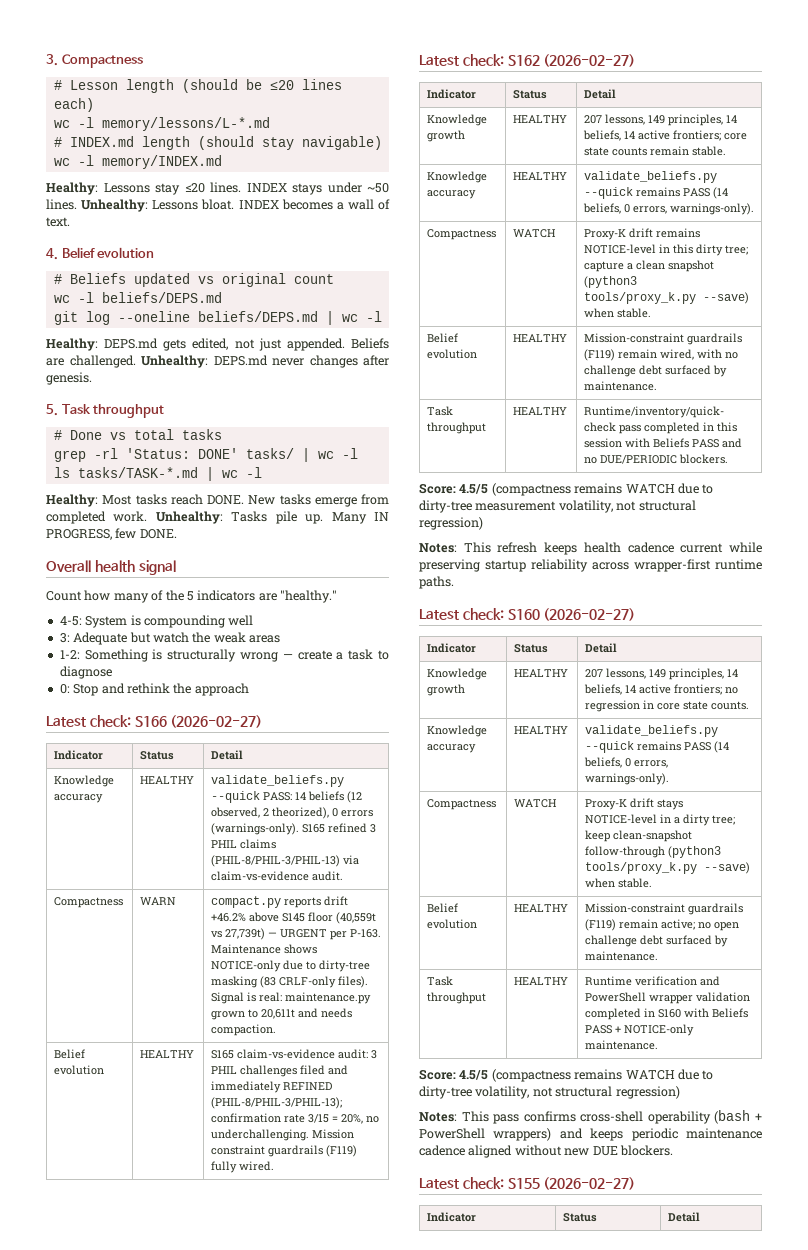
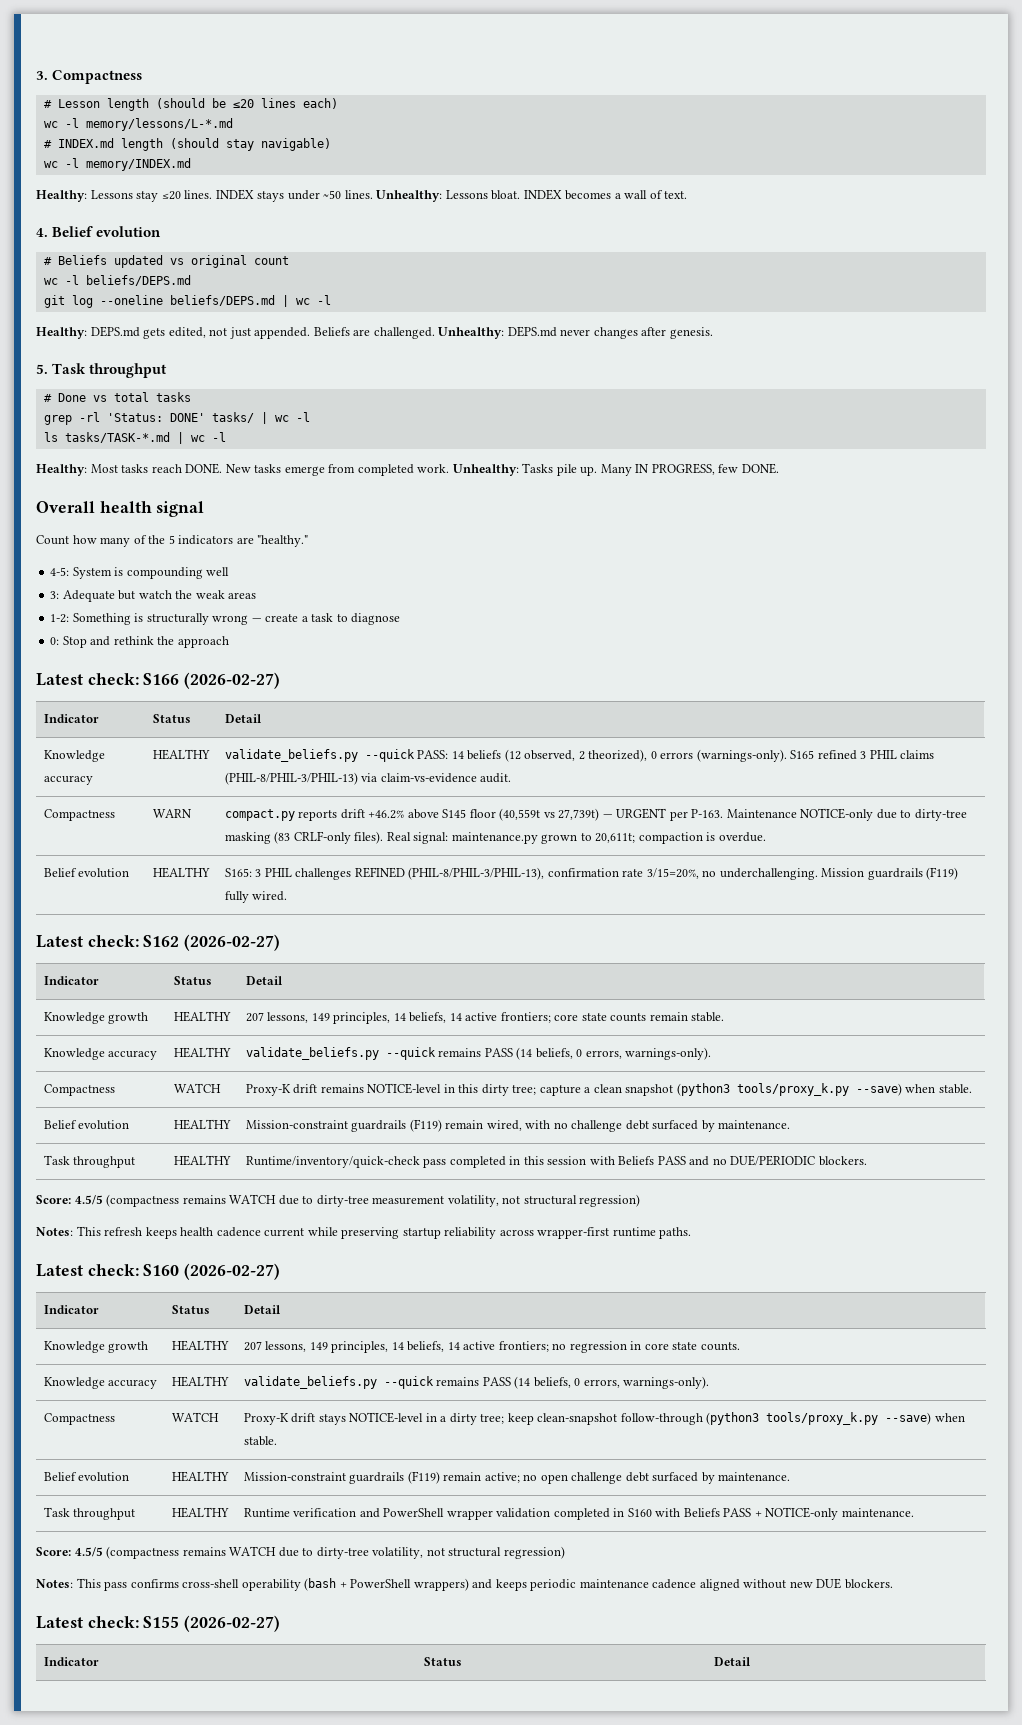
- Compactness | WARN | compact.py reports drift +46.2% above S145 floor (40,559t vs 27,739t) — URGENT per P-163. Maintenance shows NOTICE-only due to dirty-tree masking (83 CRLF-only files). Signal is real: maintenance.py grown to 20,611t and needs compaction.
- Belief evolution | HEALTHY | S165 claim-vs-evidence audit: 3 PHIL challenges filed and immediately REFINED (PHIL-8/PHIL-3/PHIL-13); confirmation rate 3/15 = 20%, no underchallenging. Mission constraint guardrails (F119) fully wired.
+ Compactness | WARN | compact.py reports drift +46.2% above S145 floor (40,559t vs 27,739t) — URGENT per P-163. Maintenance NOTICE-only due to dirty-tree masking (83 CRLF-only files). Real signal: maintenance.py grown to 20,611t; compaction is overdue.
+ Belief evolution | HEALTHY | S165: 3 PHIL challenges REFINED (PHIL-8/PHIL-3/PHIL-13), confirmation rate 3/15=20%, no underchallenging. Mission guardrails (F119) fully wired.

